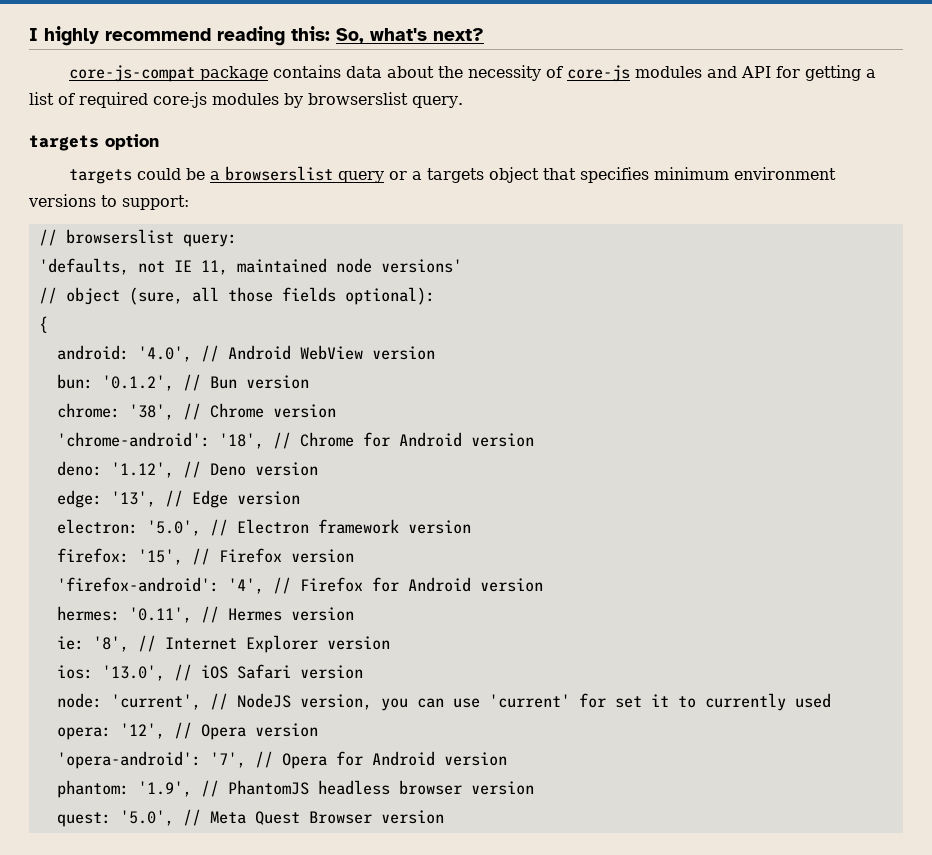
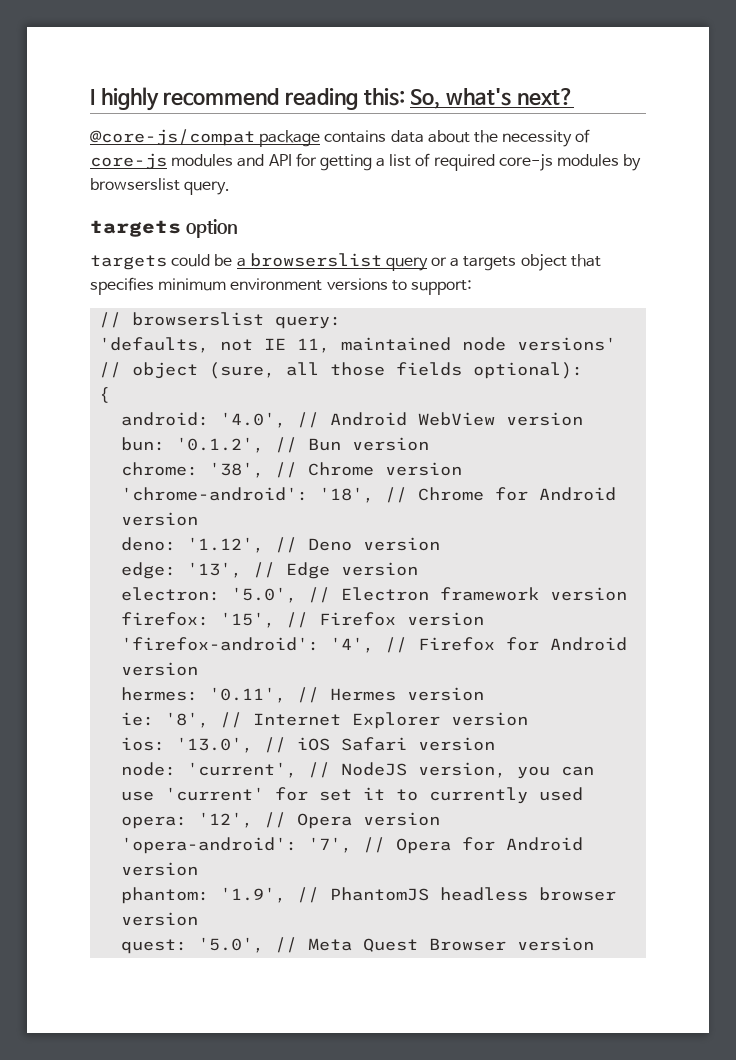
- core-js-compat package contains data about the necessity of core-js modules and API for getting a list of required core-js modules by browserslist query.
+ @core-js/compat package contains data about the necessity of core-js modules and API for getting a list of required core-js modules by browserslist query.

